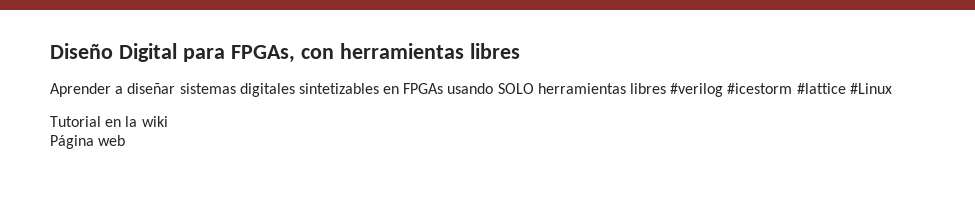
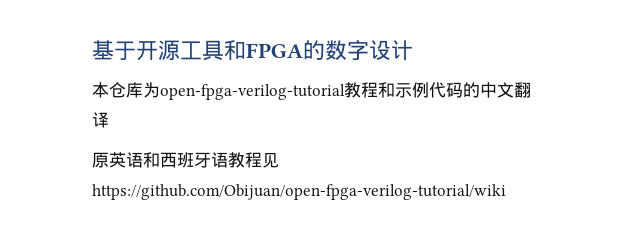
- Diseño Digital para FPGAs, con herramientas libres
- Aprender a diseñar sistemas digitales sintetizables en FPGAs usando SOLO herramientas libres #verilog #icestorm #lattice #Linux
- Tutorial en la wiki
- Página web
+ 基于开源工具和FPGA的数字设计
+ 本仓库为open-fpga-verilog-tutorial教程和示例代码的中文翻译
+ 原英语和西班牙语教程见https://github.com/Obijuan/open-fpga-verilog-tutorial/wiki

